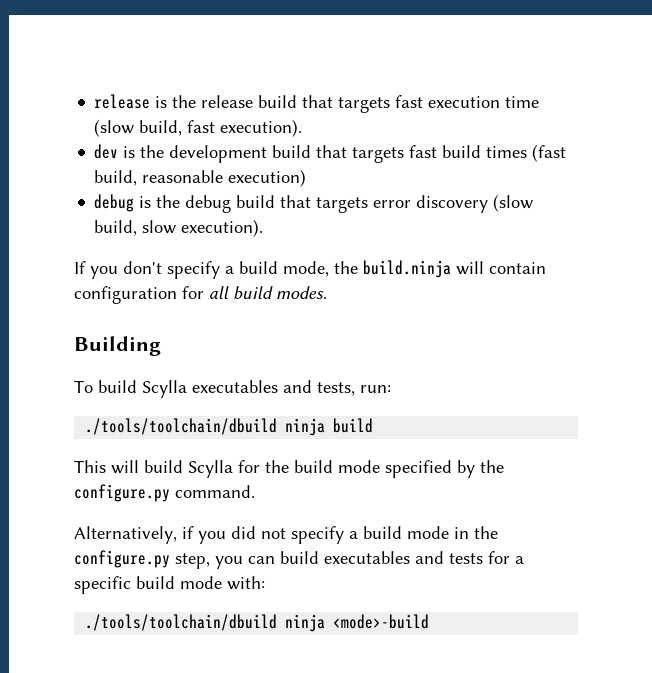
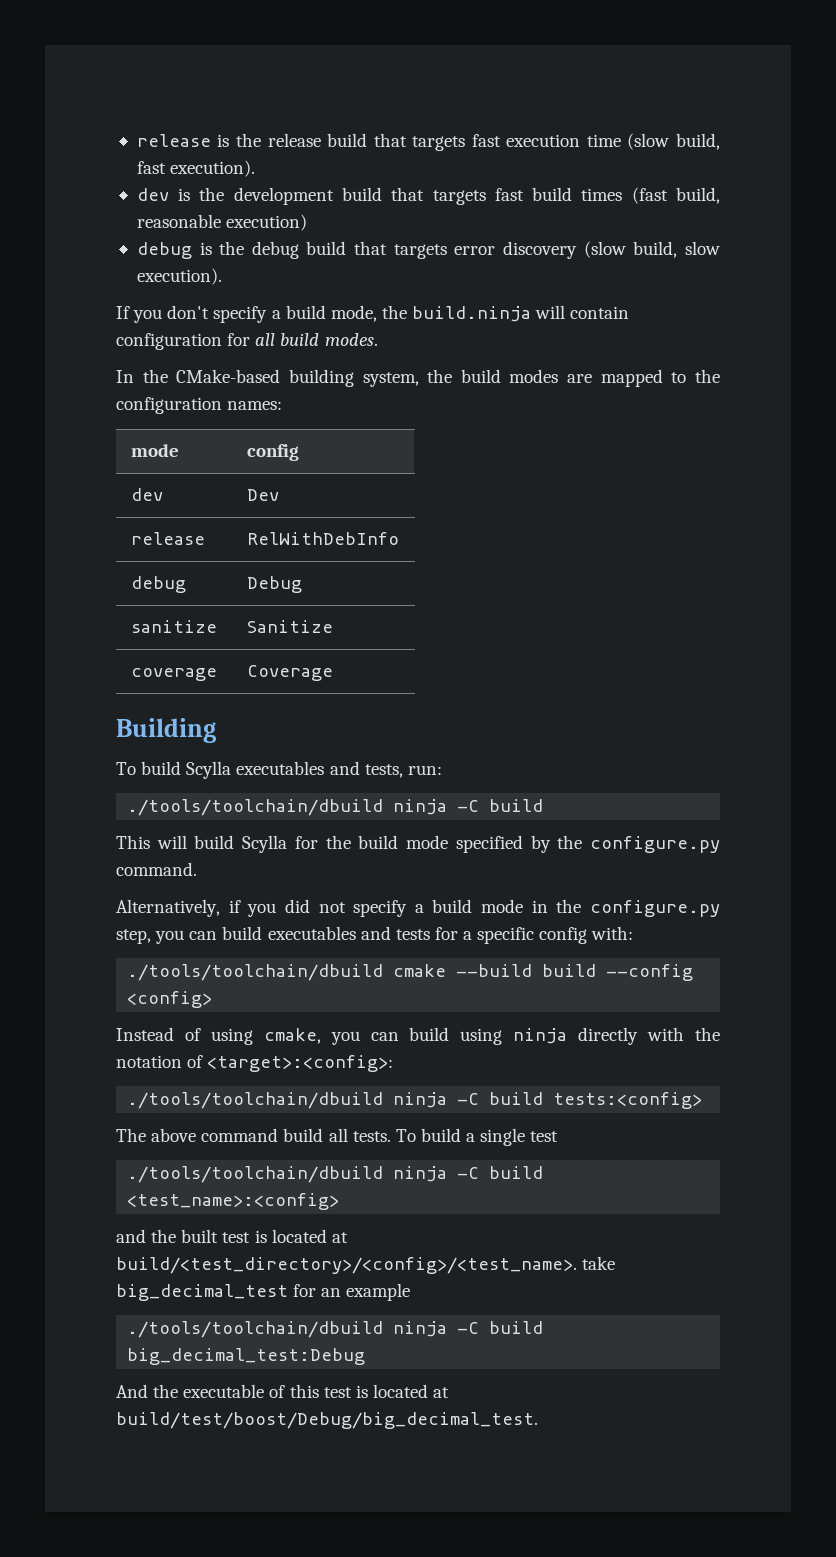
+ In the CMake-based building system, the build modes are mapped to the configuration names:
+ mode | config
+ dev | Dev
+ release | RelWithDebInfo
+ debug | Debug
+ sanitize | Sanitize
+ coverage | Coverage
  To build Scylla executables and tests, run:
- ./tools/toolchain/dbuild ninja build
+ ./tools/toolchain/dbuild ninja -C build
- Alternatively, if you did not specify a build mode in the configure.py step, you can build executables and tests for a specific build mode with:
+ Alternatively, if you did not specify a build mode in the configure.py step, you can build executables and tests for a specific config with:
- ./tools/toolchain/dbuild ninja <mode>-build
+ ./tools/toolchain/dbuild cmake --build build --config <config>
+ Instead of using cmake, you can build using ninja directly with the notation of <target>:<config>:
+ ./tools/toolchain/dbuild ninja -C build tests:<config>
+ The above command build all tests. To build a single test
+ ./tools/toolchain/dbuild ninja -C build <test_name>:<config>
+ and the built test is located at build/<test_directory>/<config>/<test_name>. take big_decimal_test for an example
+ ./tools/toolchain/dbuild ninja -C build big_decimal_test:Debug
+ And the executable of this test is located at build/test/boost/Debug/big_decimal_test.

